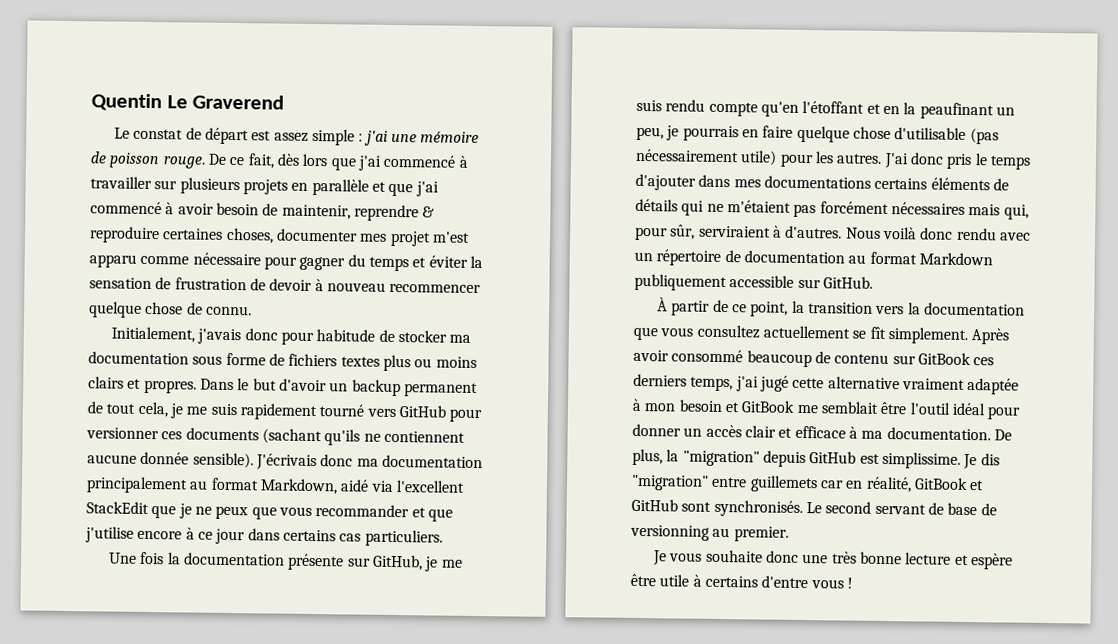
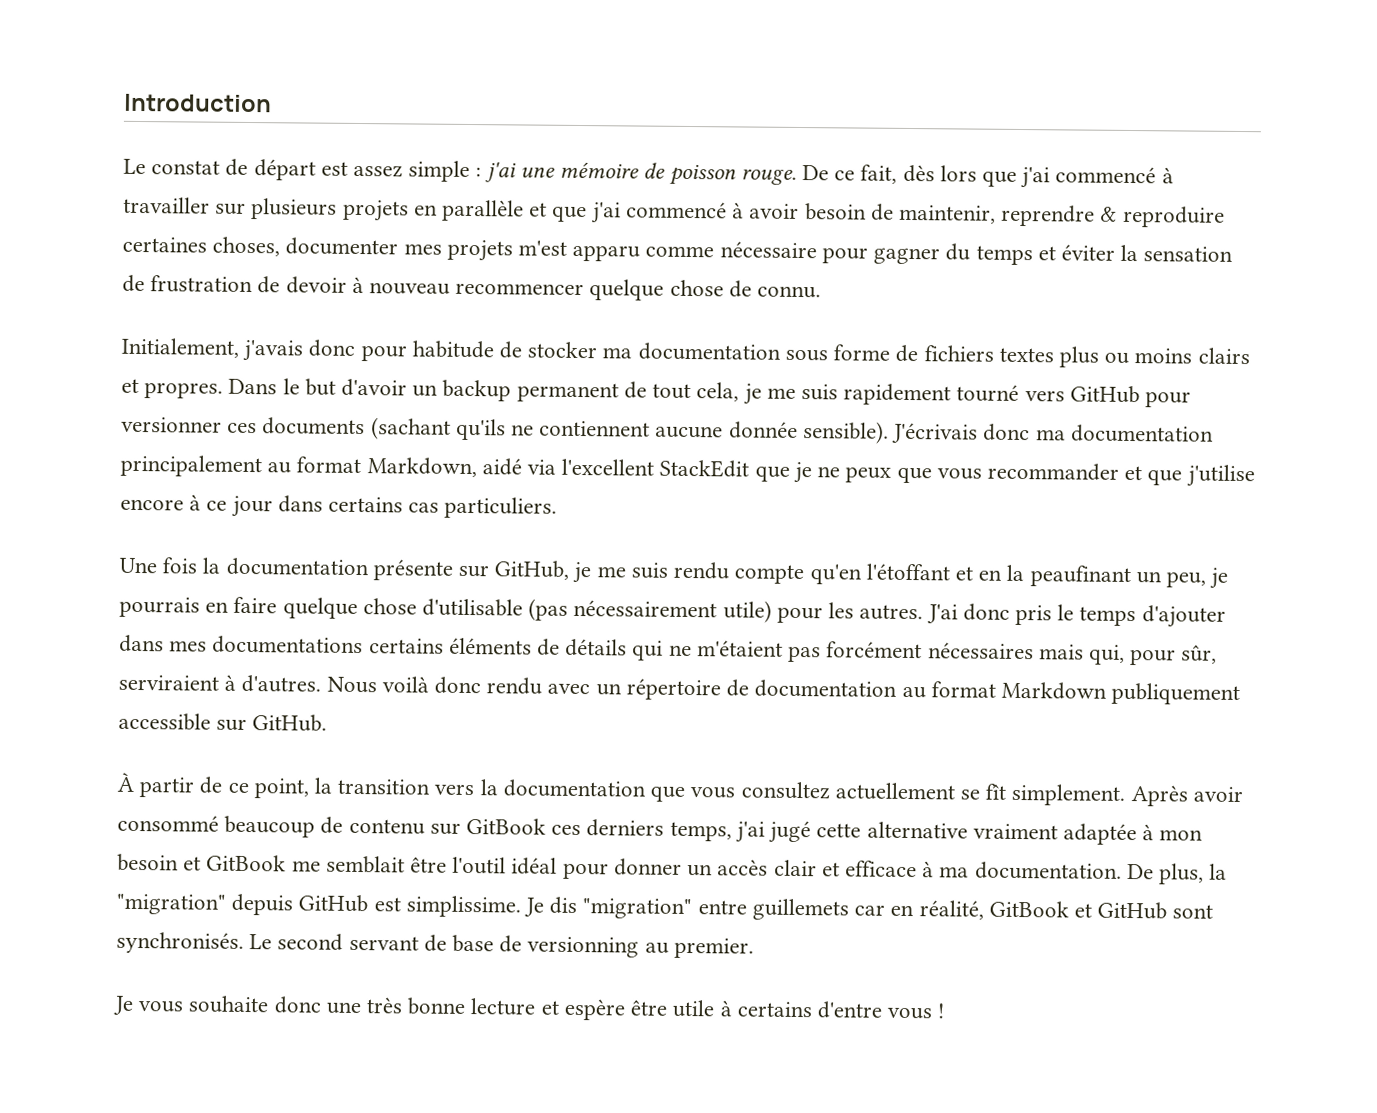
- Quentin Le Graverend
+ Introduction
- De ce fait, dès lors que j'ai commencé à travailler sur plusieurs projets en parallèle et que j'ai commencé à avoir besoin de maintenir, reprendre & reproduire certaines choses, documenter mes projet m'est apparu comme nécessaire pour gagner du temps et éviter la sensation de frustration de devoir à nouveau recommencer quelque chose de connu.
+ De ce fait, dès lors que j'ai commencé à travailler sur plusieurs projets en parallèle et que j'ai commencé à avoir besoin de maintenir, reprendre & reproduire certaines choses, documenter mes projets m'est apparu comme nécessaire pour gagner du temps et éviter la sensation de frustration de devoir à nouveau recommencer quelque chose de connu.

